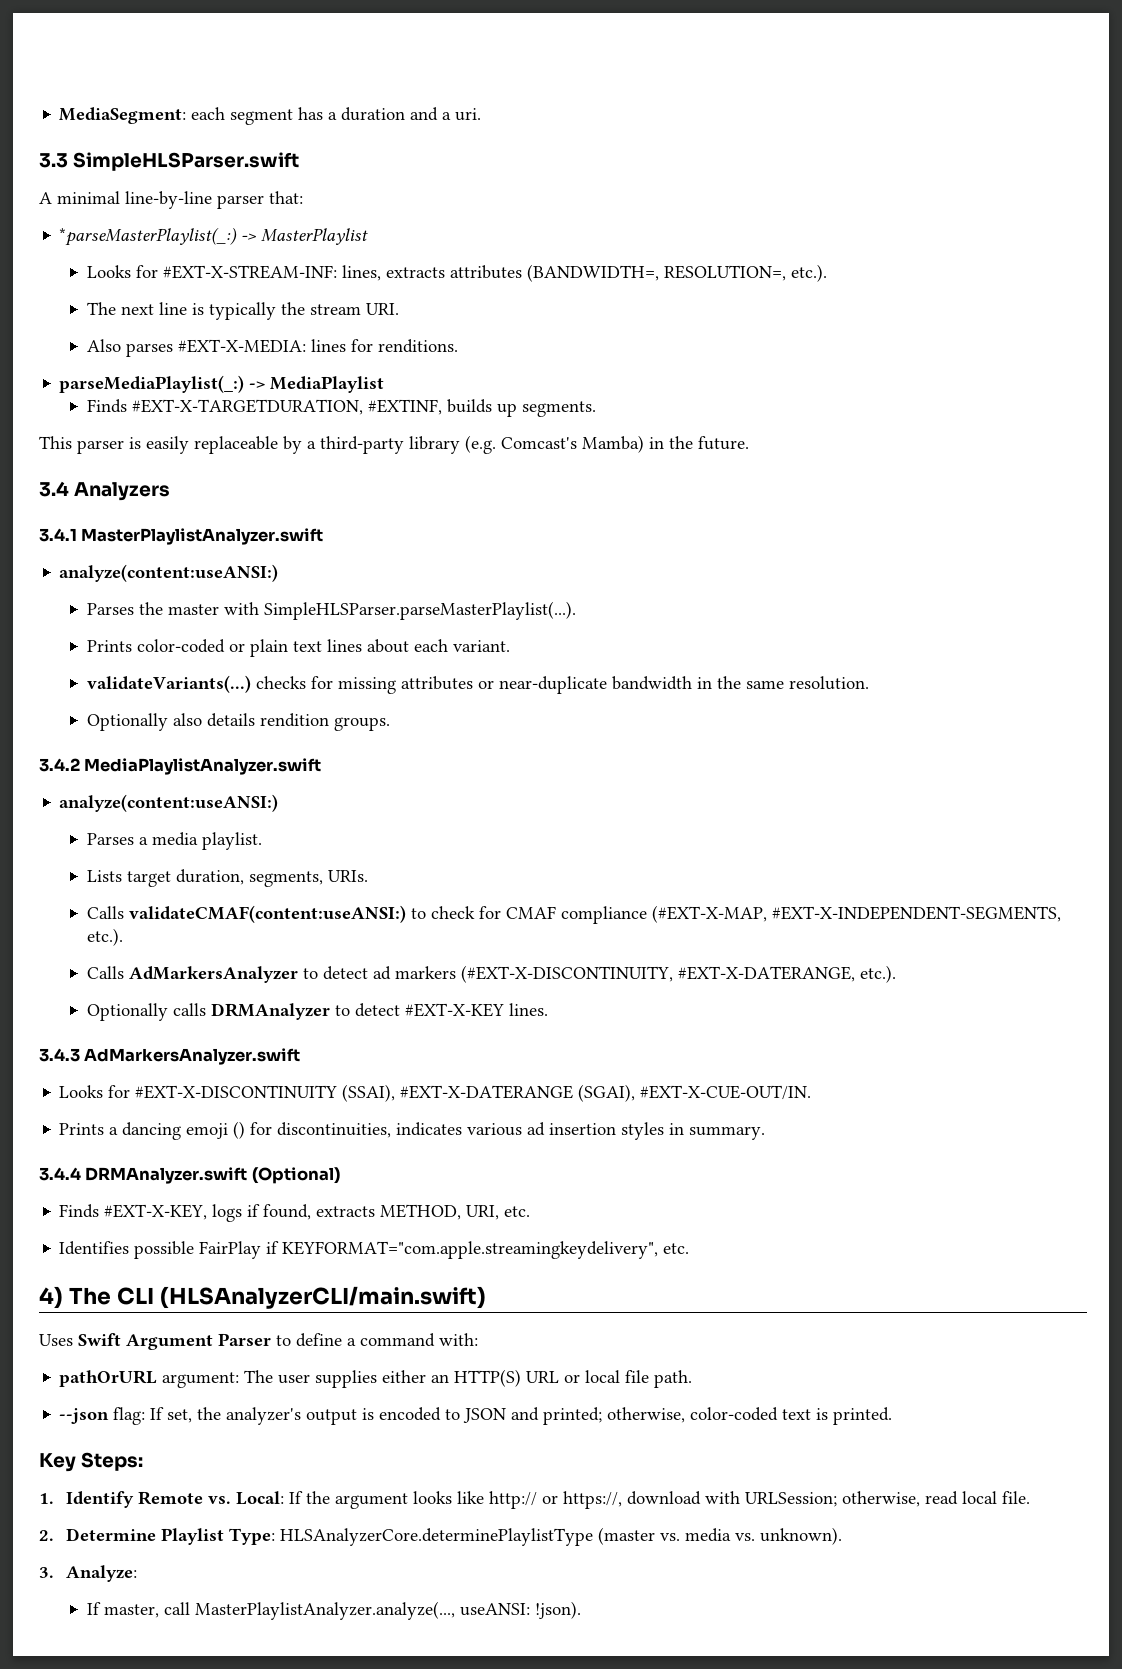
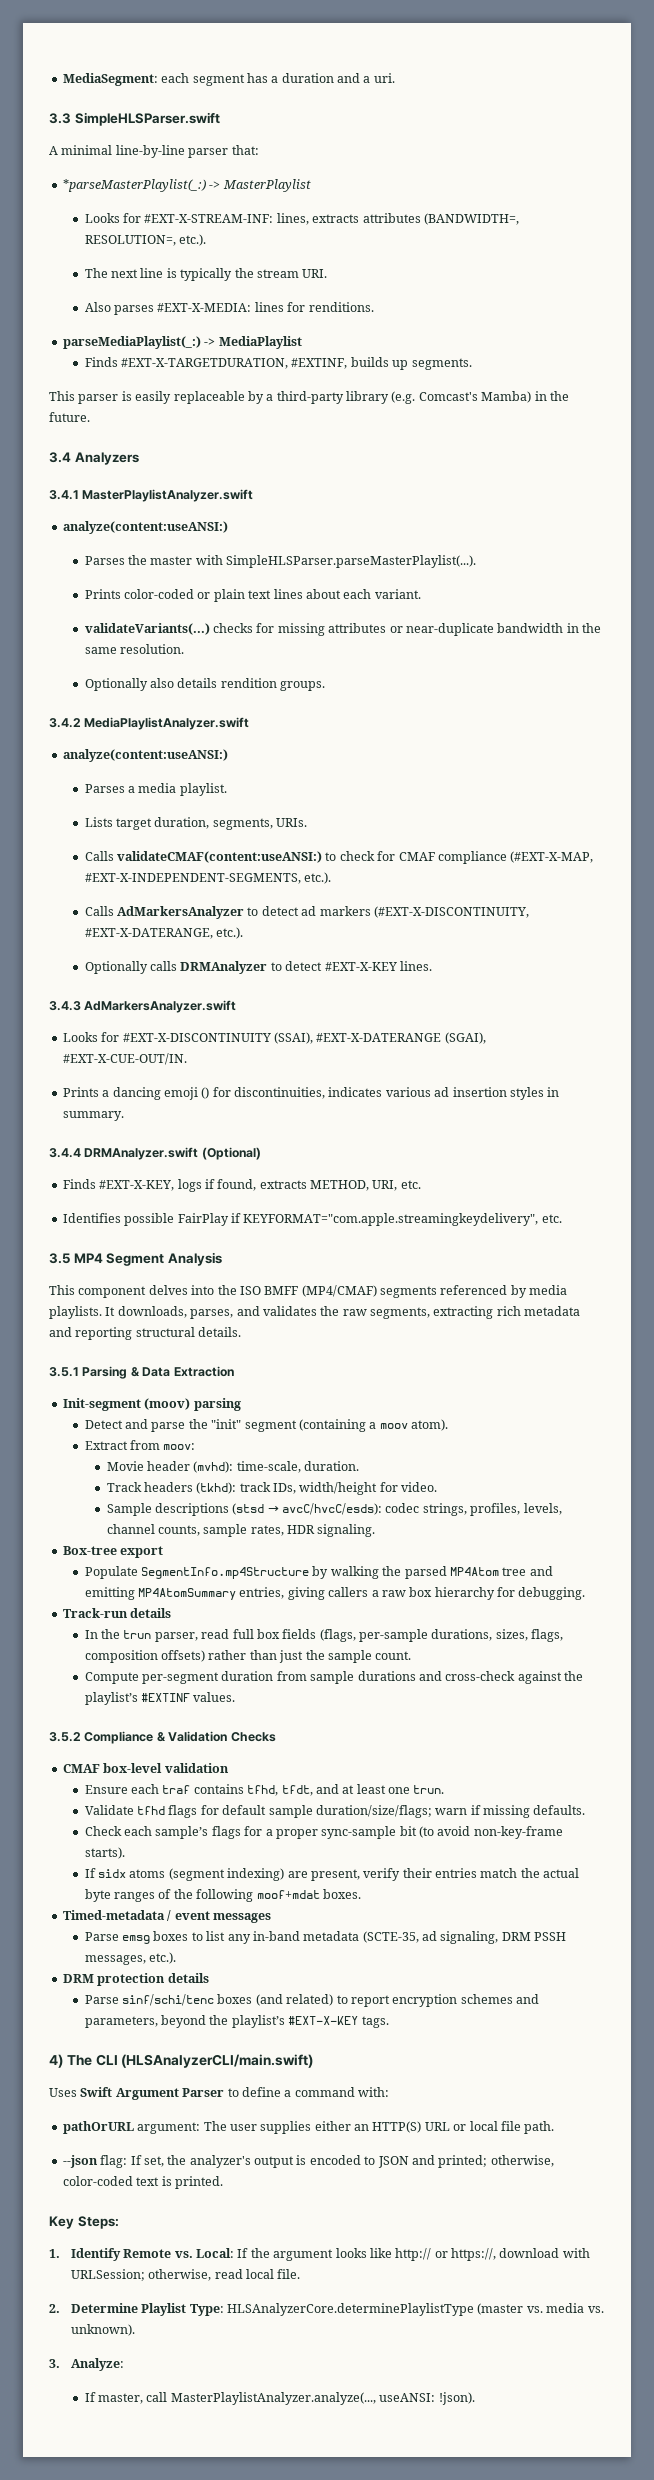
+ 3.5 MP4 Segment Analysis
+ This component delves into the ISO BMFF (MP4/CMAF) segments referenced by media playlists. It downloads, parses, and validates the raw segments, extracting rich metadata and reporting structural details.
+ 3.5.1 Parsing & Data Extraction
+ Init-segment (moov) parsing
+ Detect and parse the "init" segment (containing a moov atom).
+ Extract from moov:
+ Movie header (mvhd): time-scale, duration.
+ Track headers (tkhd): track IDs, width/height for video.
+ Sample descriptions (stsd → avcC/hvcC/esds): codec strings, profiles, levels, channel counts, sample rates, HDR signaling.
+ Box-tree export
+ Populate SegmentInfo.mp4Structure by walking the parsed MP4Atom tree and emitting MP4AtomSummary entries, giving callers a raw box hierarchy for debugging.
+ Track-run details
+ In the trun parser, read full box fields (flags, per-sample durations, sizes, flags, composition offsets) rather than just the sample count.
+ Compute per-segment duration from sample durations and cross-check against the playlist’s #EXTINF values.
+ 3.5.2 Compliance & Validation Checks
+ CMAF box-level validation
+ Ensure each traf contains tfhd, tfdt, and at least one trun.
+ Validate tfhd flags for default sample duration/size/flags; warn if missing defaults.
+ Check each sample’s flags for a proper sync-sample bit (to avoid non-key-frame starts).
+ If sidx atoms (segment indexing) are present, verify their entries match the actual byte ranges of the following moof+mdat boxes.
+ Timed-metadata / event messages
+ Parse emsg boxes to list any in-band metadata (SCTE-35, ad signaling, DRM PSSH messages, etc.).
+ DRM protection details
+ Parse sinf/schi/tenc boxes (and related) to report encryption schemes and parameters, beyond the playlist’s #EXT-X-KEY tags.

